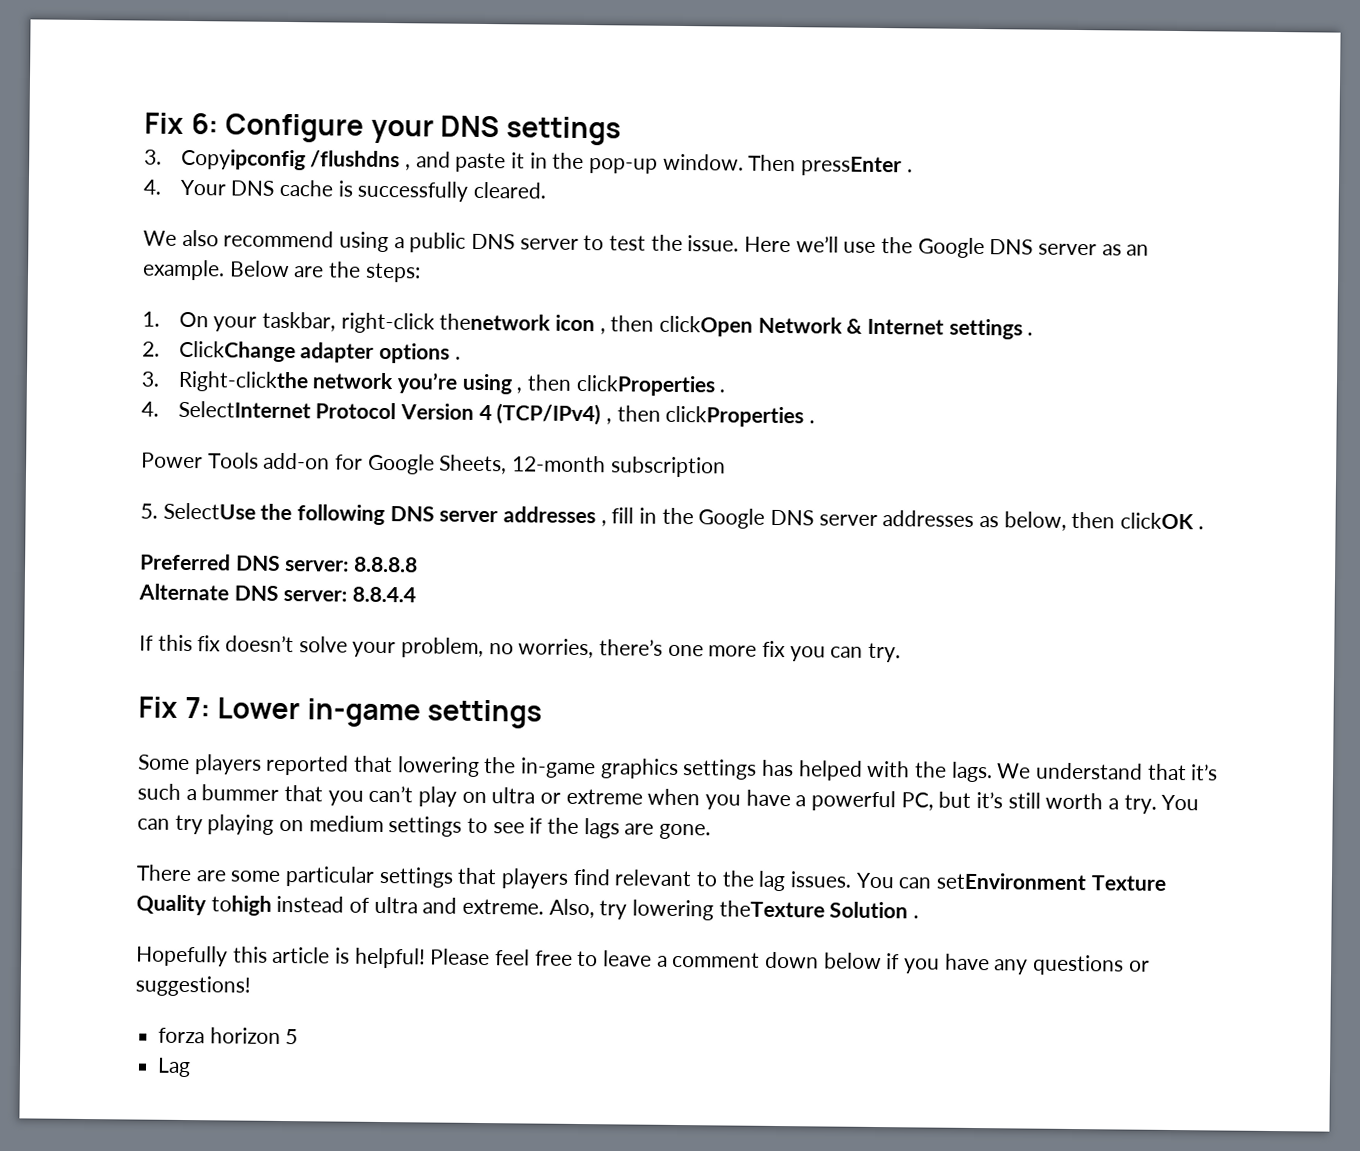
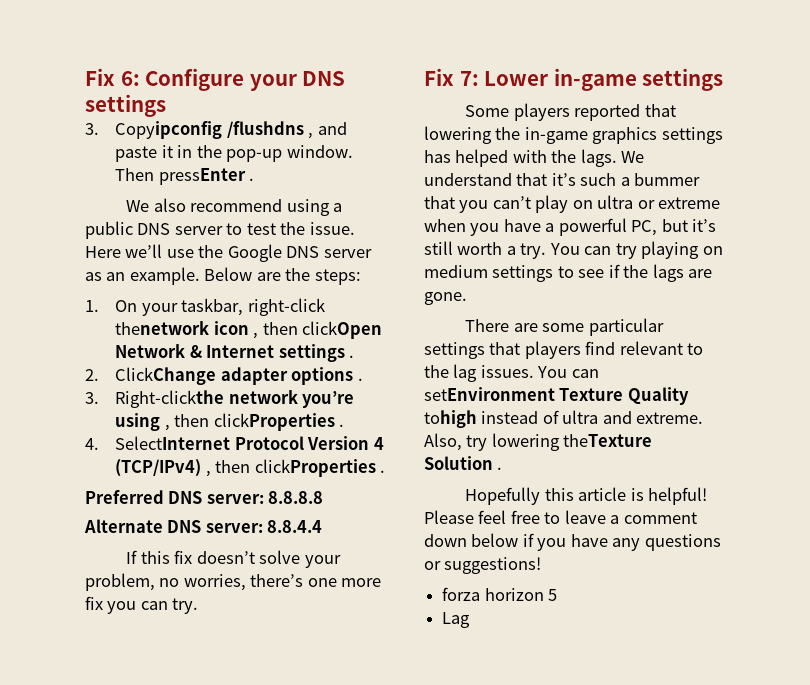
- 4. Your DNS cache is successfully cleared.
- Power Tools add-on for Google Sheets, 12-month subscription
- 5. SelectUse the following DNS server addresses , fill in the Google DNS server addresses as below, then clickOK .

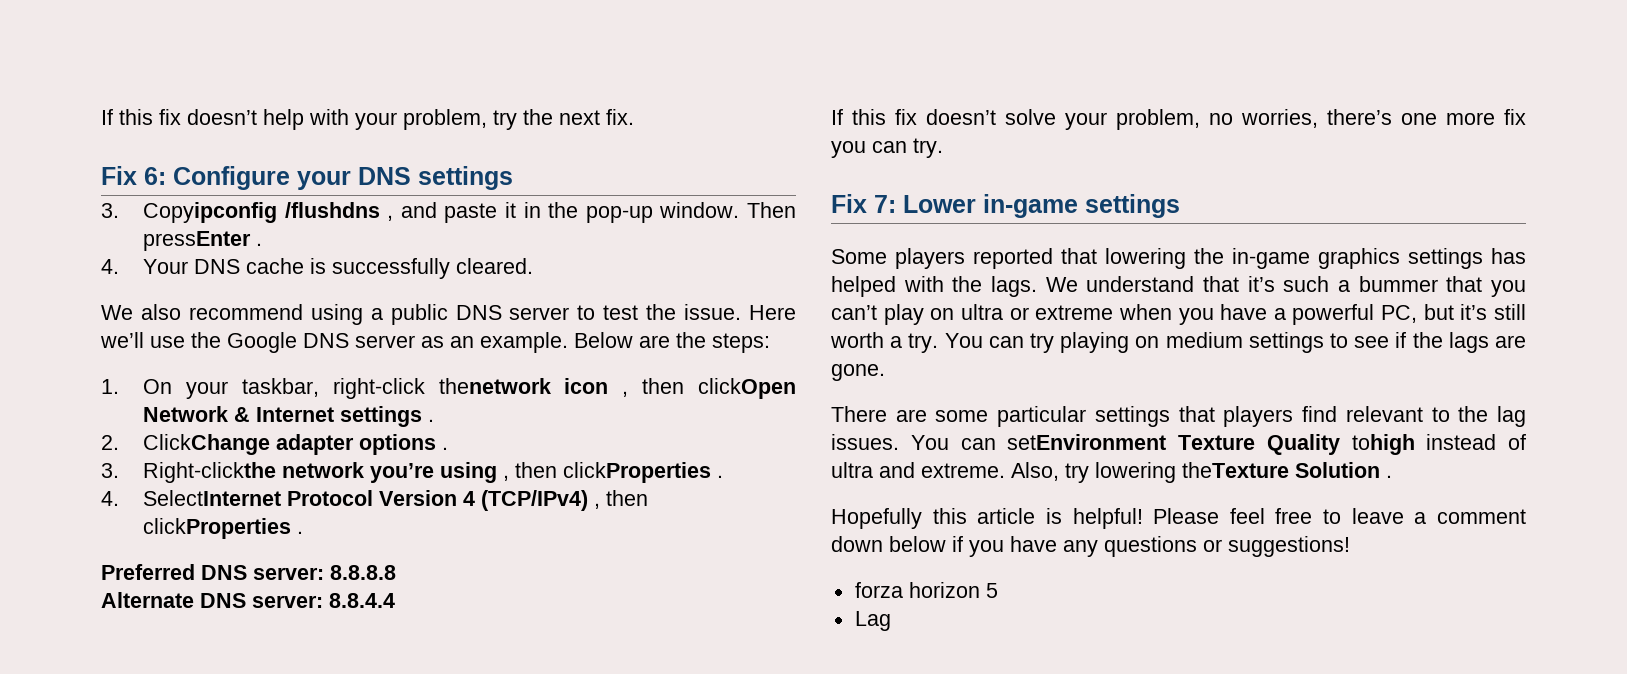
+ If this fix doesn’t help with your problem, try the next fix.
+ 4. Your DNS cache is successfully cleared.

